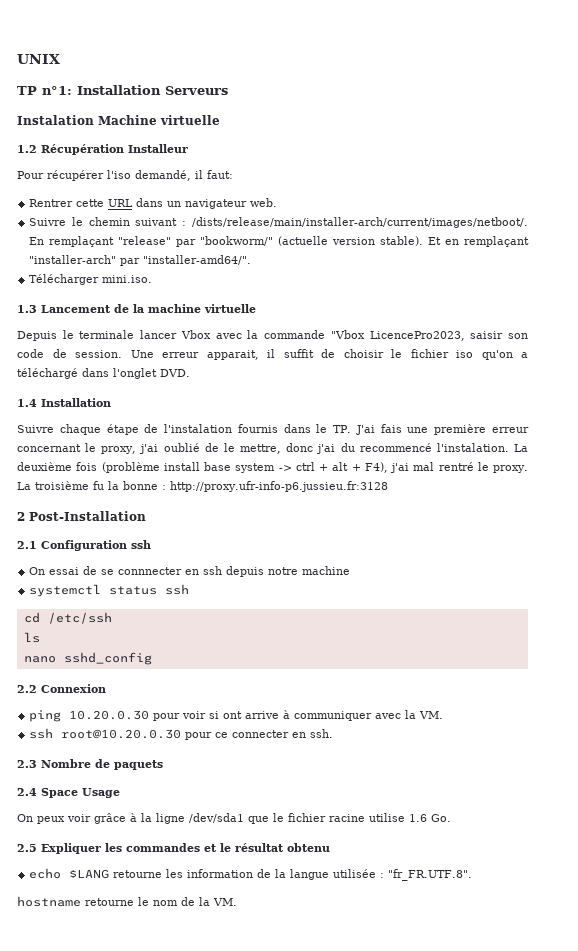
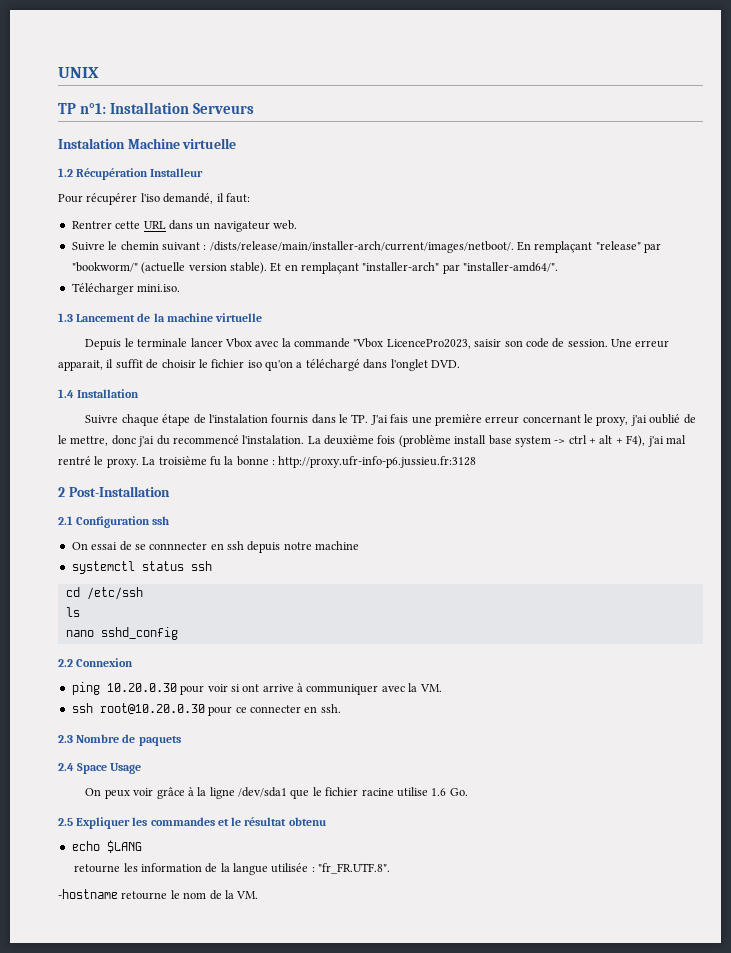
- echo $LANG retourne les information de la langue utilisée : "fr_FR.UTF.8".
+ echo $LANG
+ retourne les information de la langue utilisée : "fr_FR.UTF.8".
- hostname retourne le nom de la VM.
+ -hostname retourne le nom de la VM.

